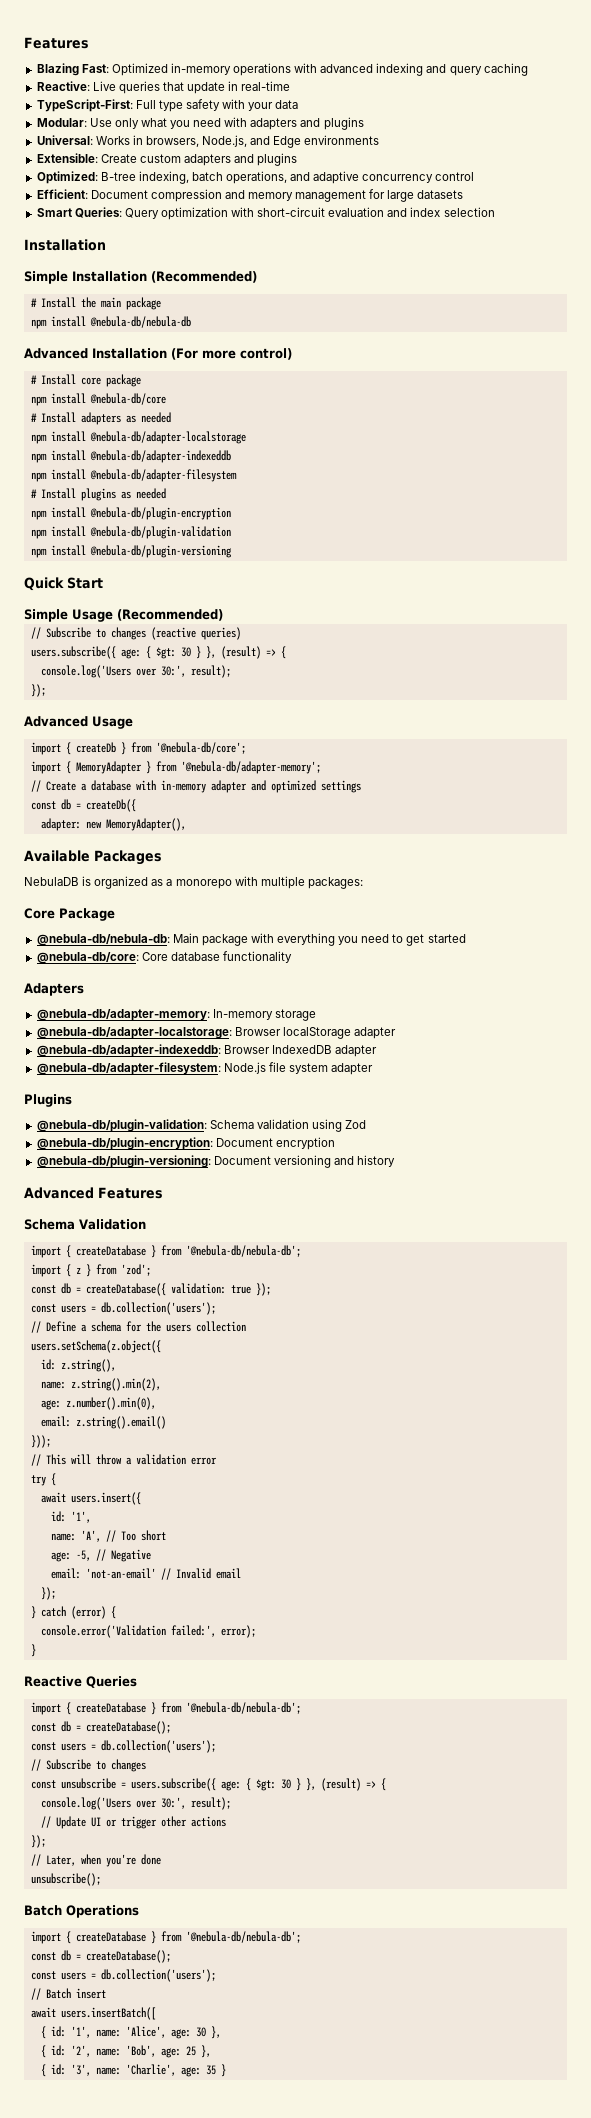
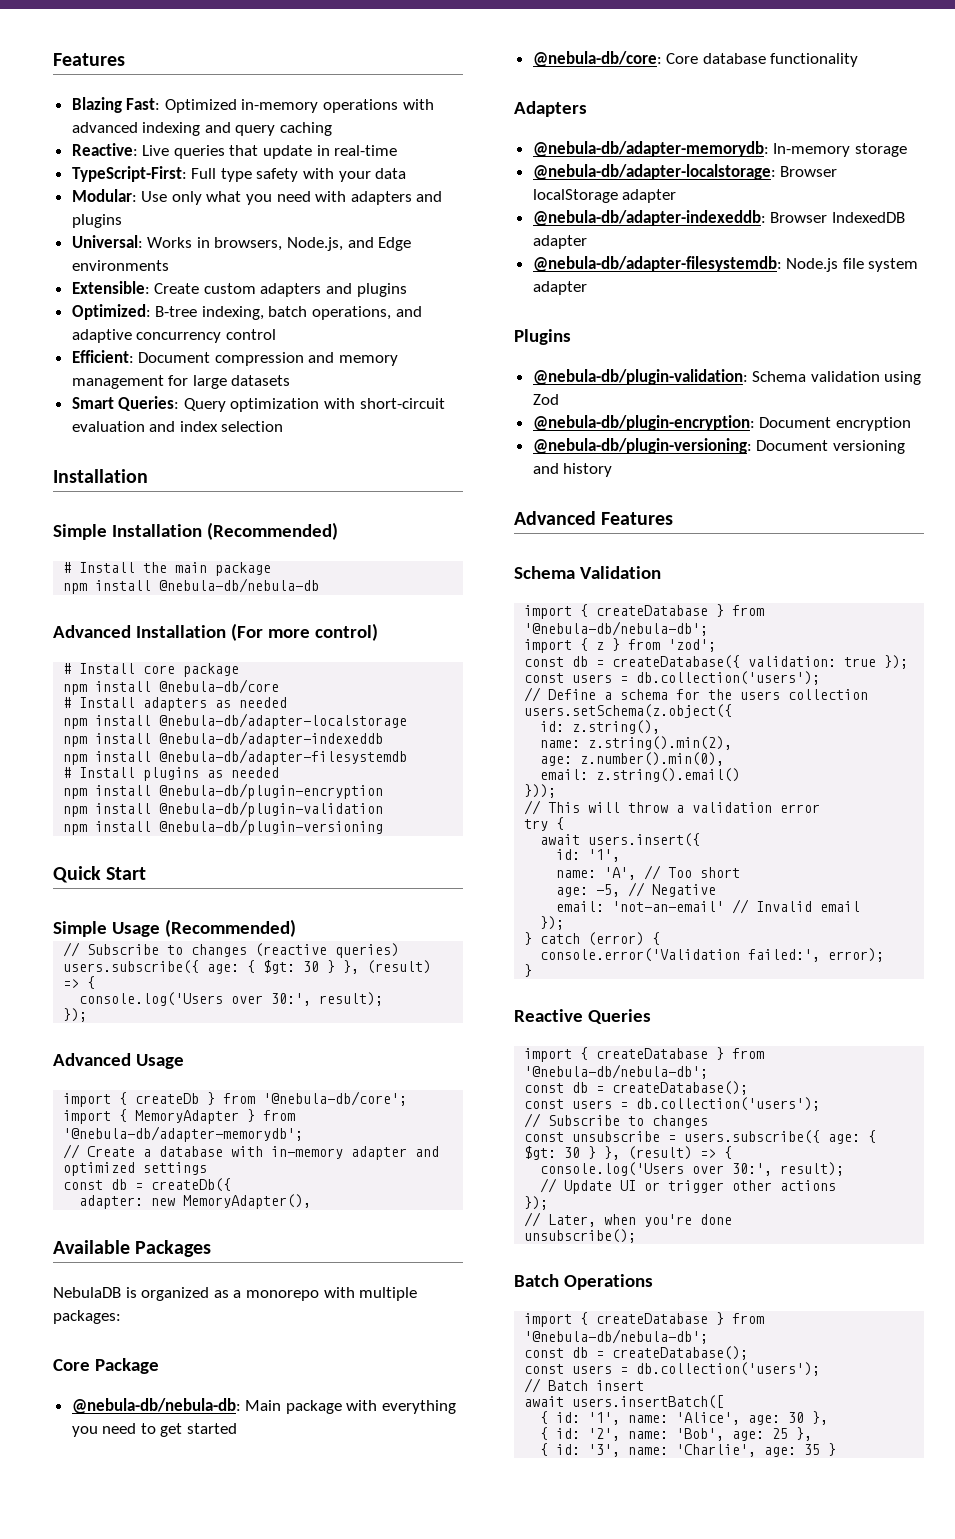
- npm install @nebula-db/adapter-filesystem
+ npm install @nebula-db/adapter-filesystemdb
- import { MemoryAdapter } from '@nebula-db/adapter-memory';
+ import { MemoryAdapter } from '@nebula-db/adapter-memorydb';
- @nebula-db/adapter-memory: In-memory storage
+ @nebula-db/adapter-memorydb: In-memory storage
- @nebula-db/adapter-filesystem: Node.js file system adapter
+ @nebula-db/adapter-filesystemdb: Node.js file system adapter

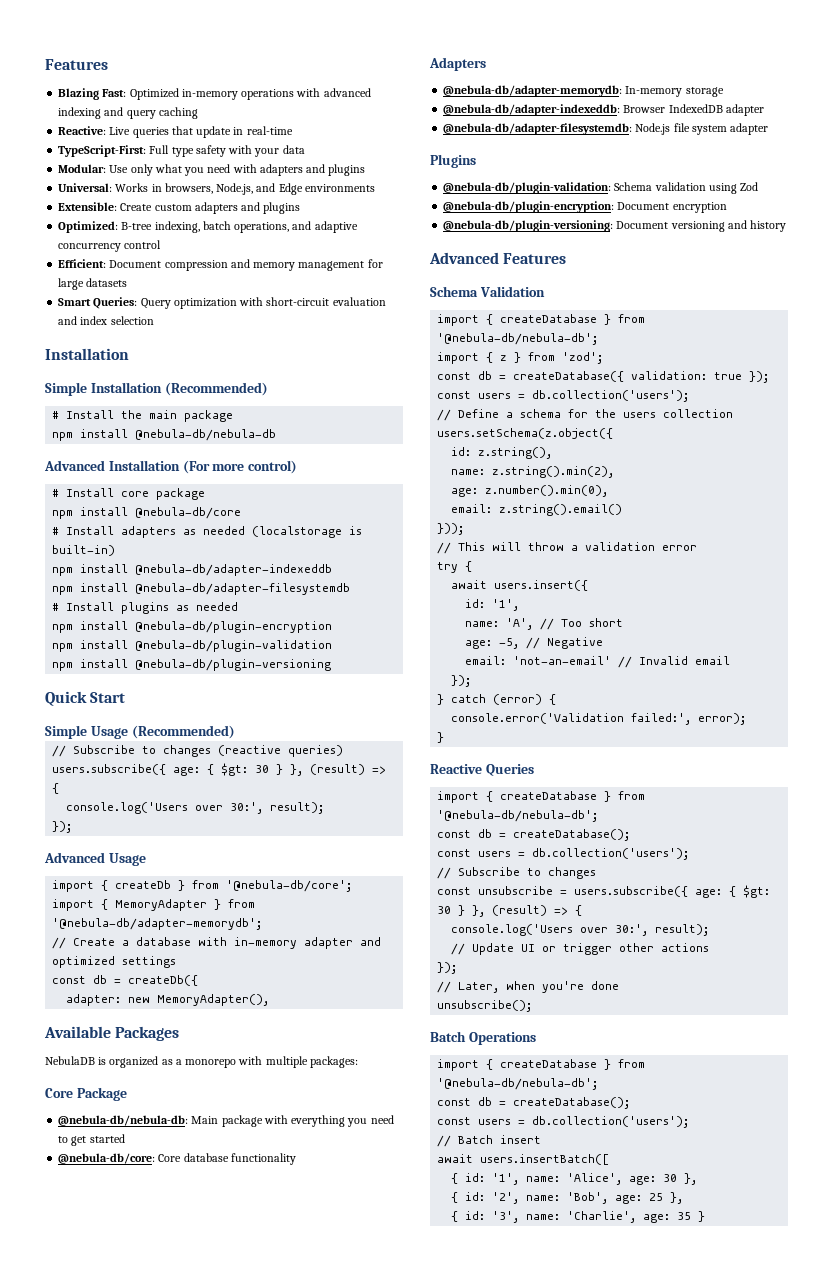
- # Install adapters as needed
- npm install @nebula-db/adapter-localstorage
+ # Install adapters as needed (localstorage is built-in)
- @nebula-db/adapter-localstorage: Browser localStorage adapter

